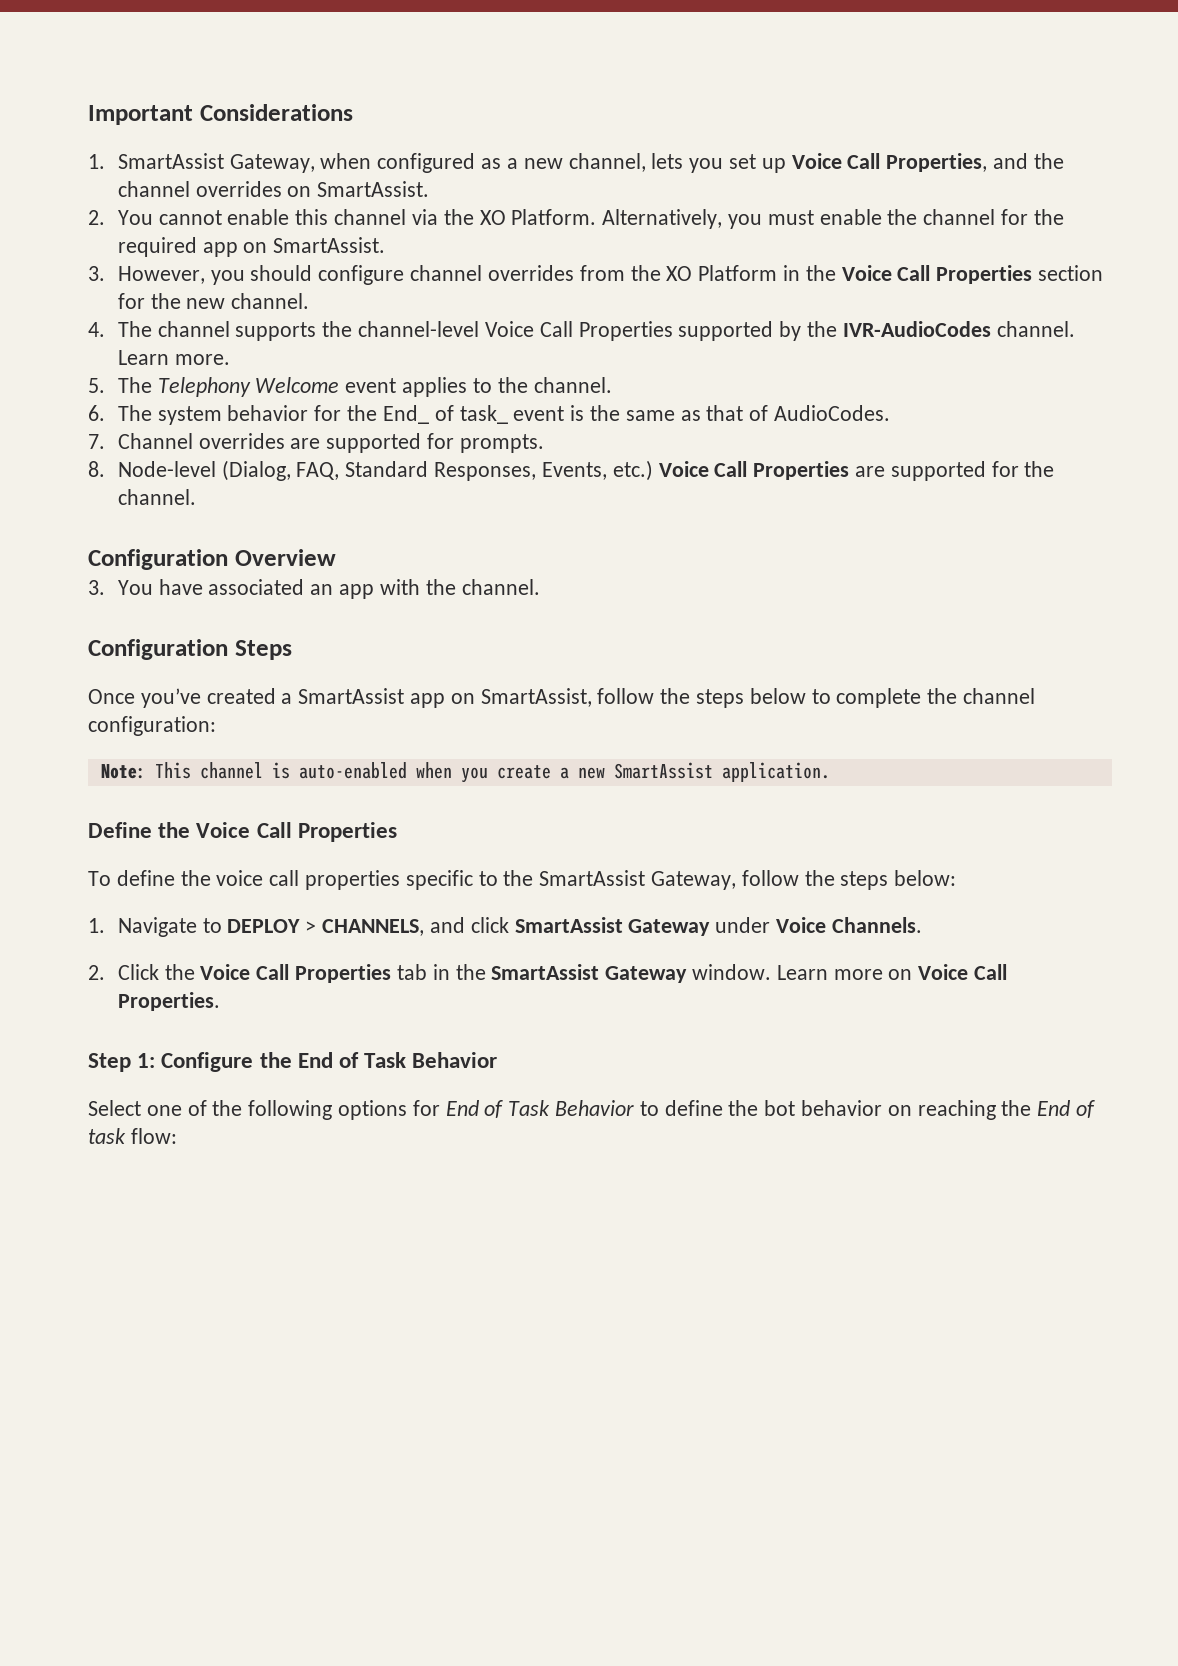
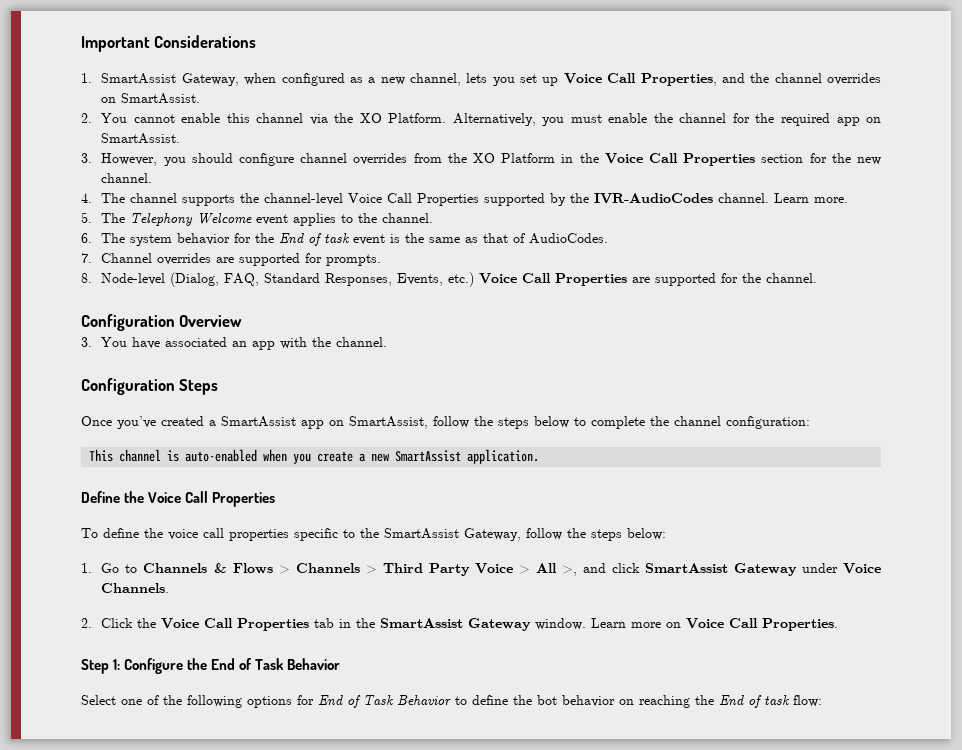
- 6. The system behavior for the End_ of task_ event is the same as that of AudioCodes.
+ 6. The system behavior for the End of task event is the same as that of AudioCodes.
- Note: This channel is auto-enabled when you create a new SmartAssist application.
+ This channel is auto-enabled when you create a new SmartAssist application.
- 1. Navigate to DEPLOY > CHANNELS, and click SmartAssist Gateway under Voice Channels.
+ 1. Go to Channels & Flows > Channels > Third Party Voice > All >, and click SmartAssist Gateway under Voice Channels.

